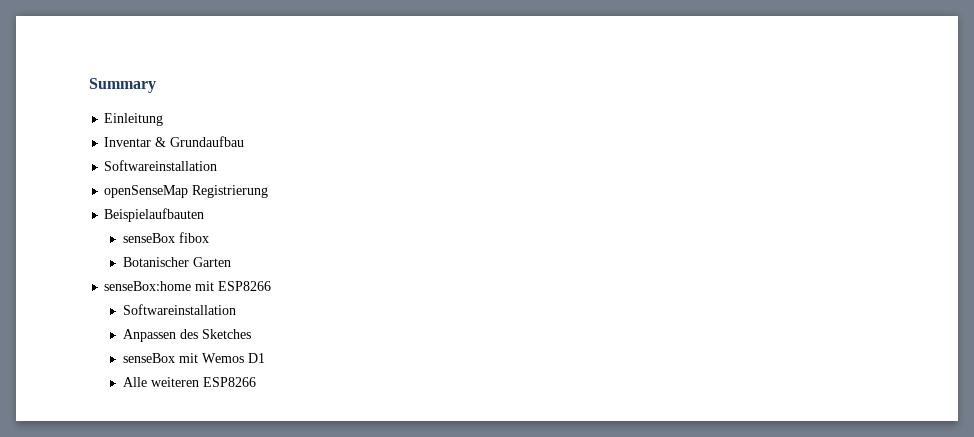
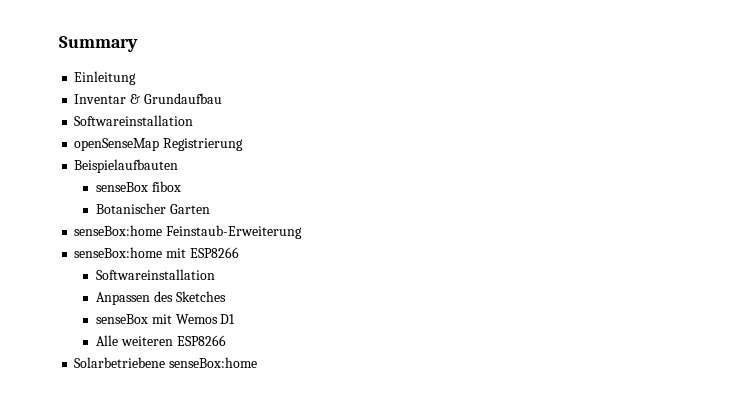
+ senseBox:home Feinstaub-Erweiterung
+ Solarbetriebene senseBox:home

